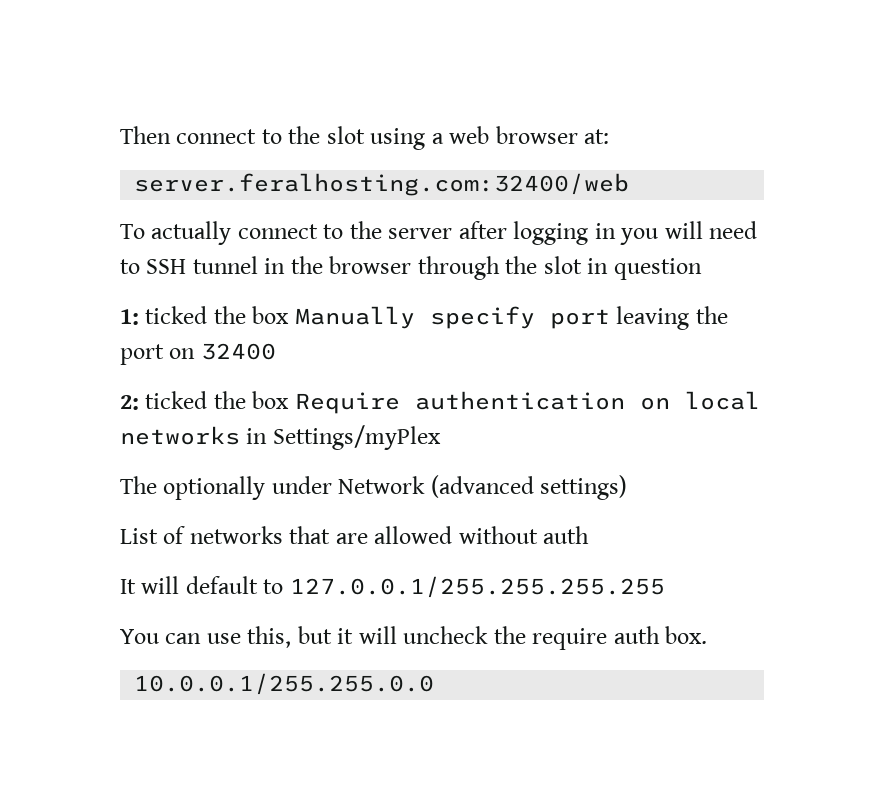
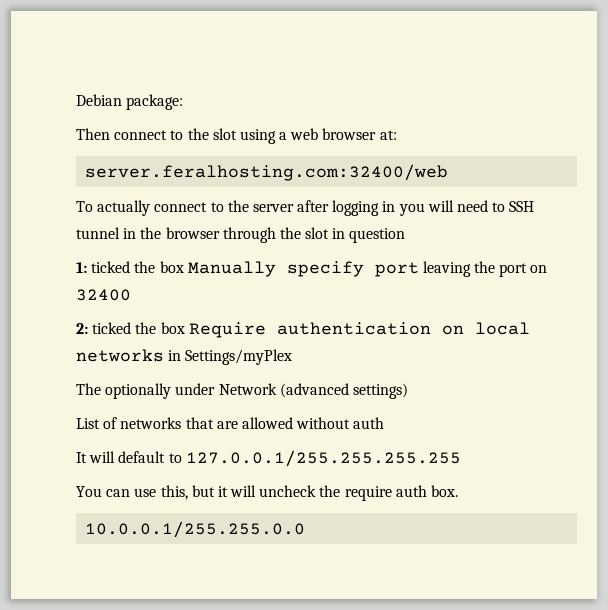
+ Debian package:

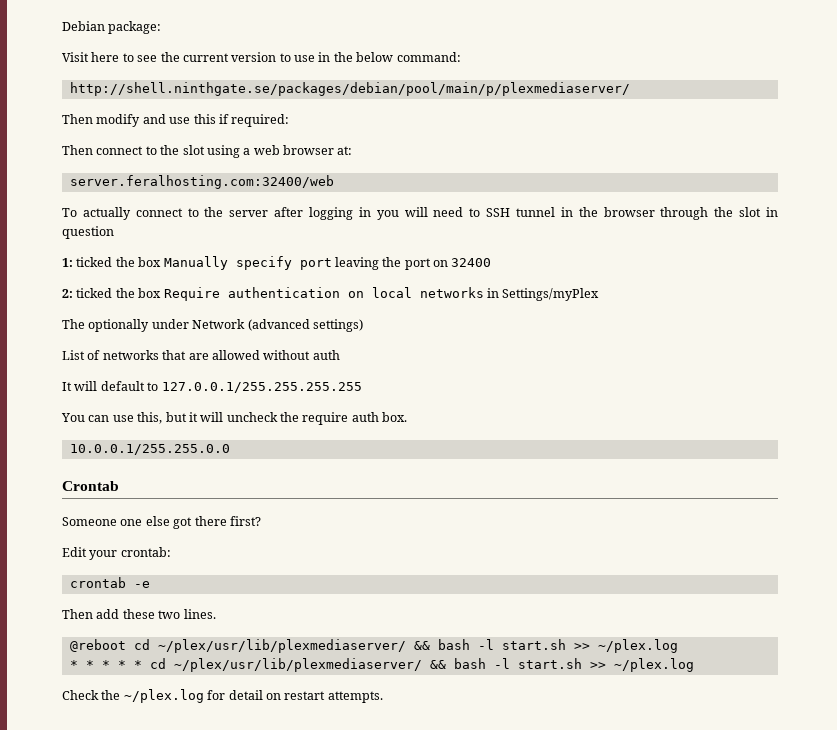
+ Visit here to see the current version to use in the below command:
+ http://shell.ninthgate.se/packages/debian/pool/main/p/plexmediaserver/
+ Then modify and use this if required:
+ Crontab
+ Someone one else got there first?
+ Edit your crontab:
+ crontab -e
+ Then add these two lines.
+ @reboot cd ~/plex/usr/lib/plexmediaserver/ && bash -l start.sh >> ~/plex.log
+ * * * * * cd ~/plex/usr/lib/plexmediaserver/ && bash -l start.sh >> ~/plex.log
+ Check the ~/plex.log for detail on restart attempts.

